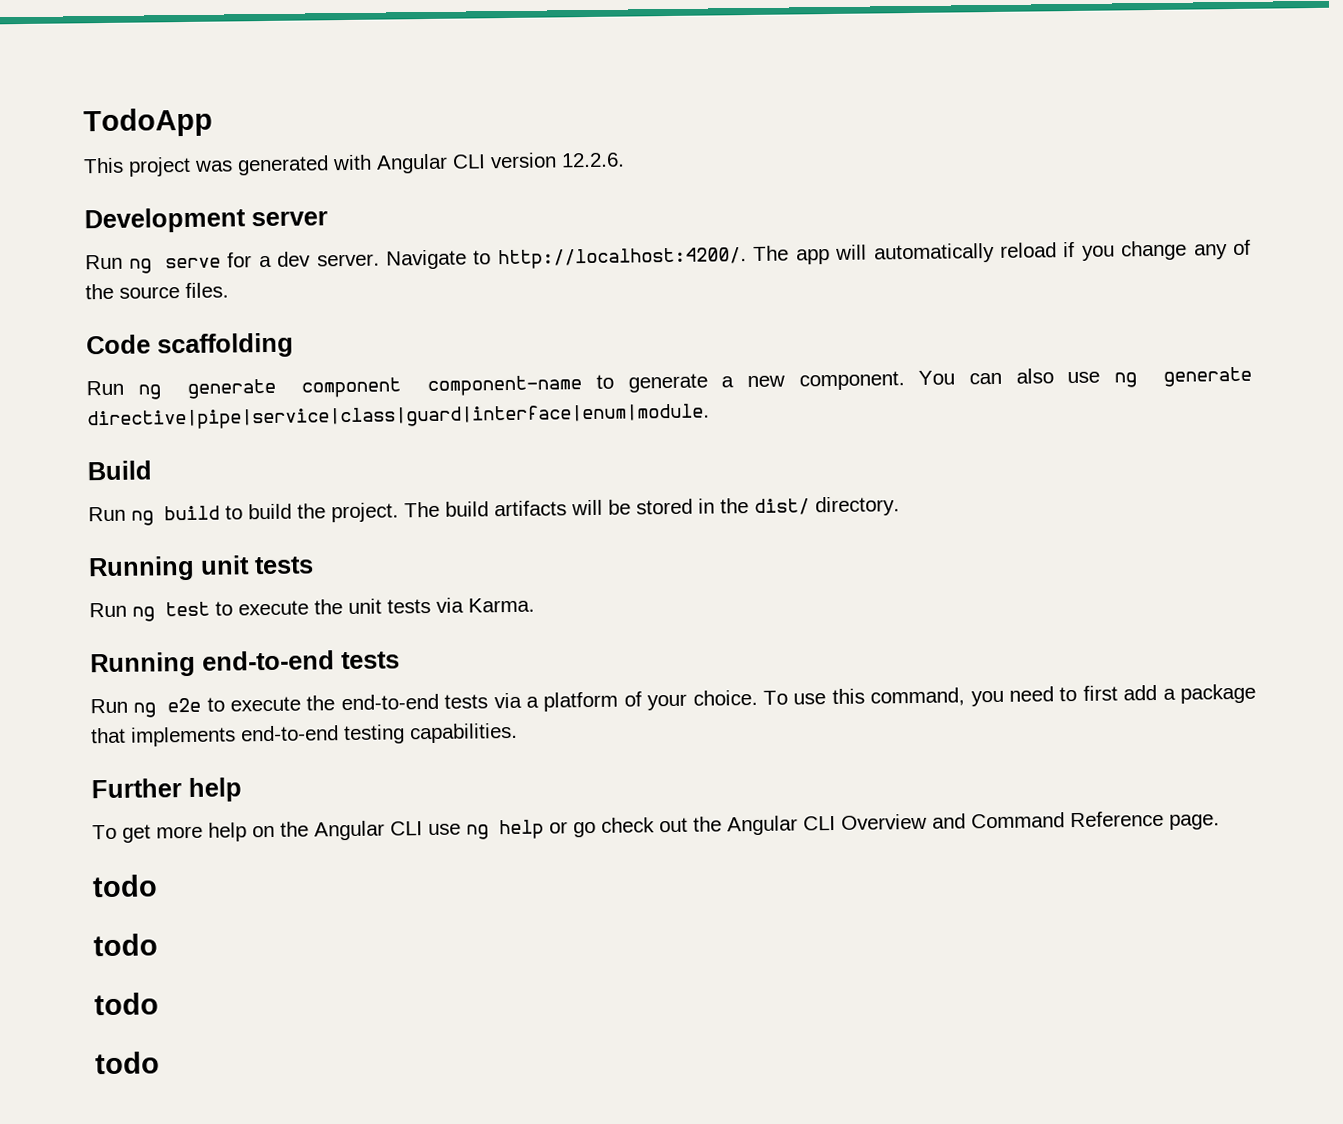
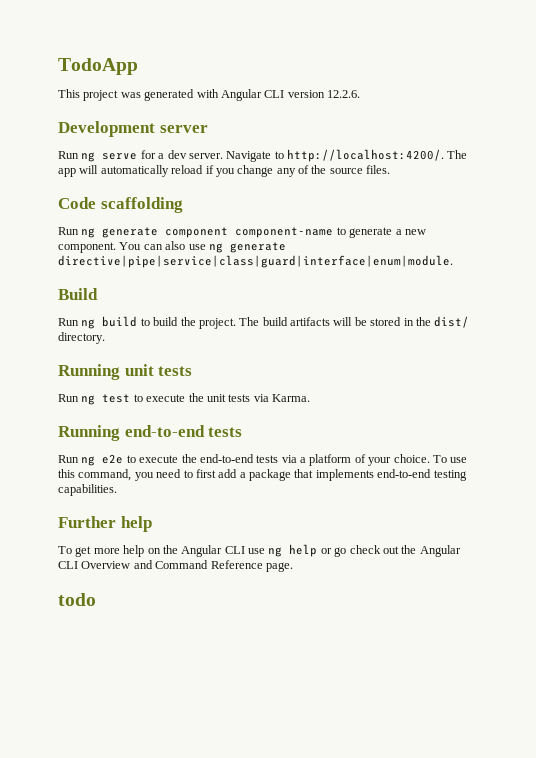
  To get more help on the Angular CLI use ng help or go check out the Angular CLI Overview and Command Reference page.
- todo
- todo
- todo

